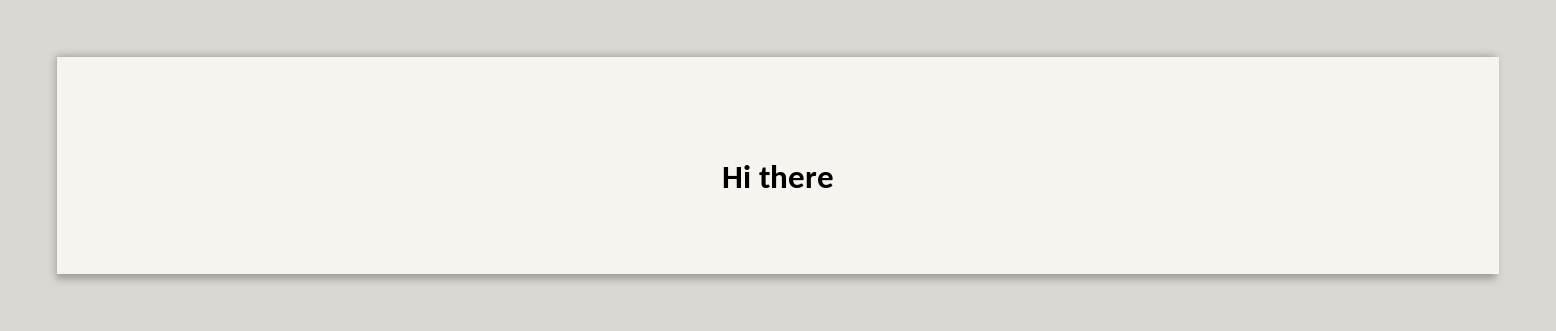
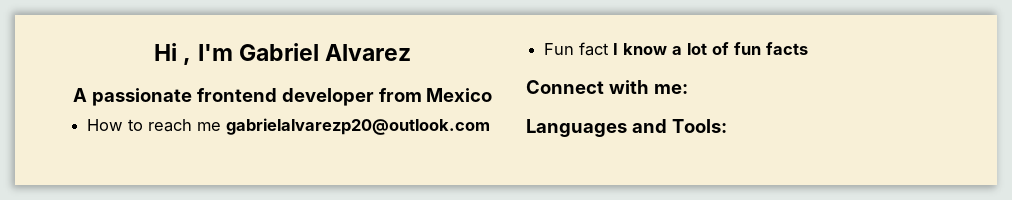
- Hi there
+ Hi , I'm Gabriel Alvarez
+ A passionate frontend developer from Mexico
+ How to reach me gabrielalvarezp20@outlook.com
+ Fun fact I know a lot of fun facts
+ Connect with me:
+ Languages and Tools:

